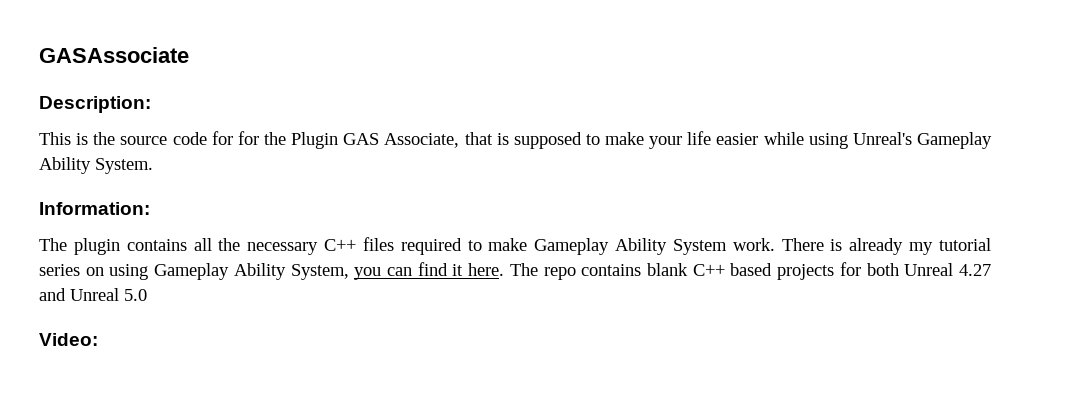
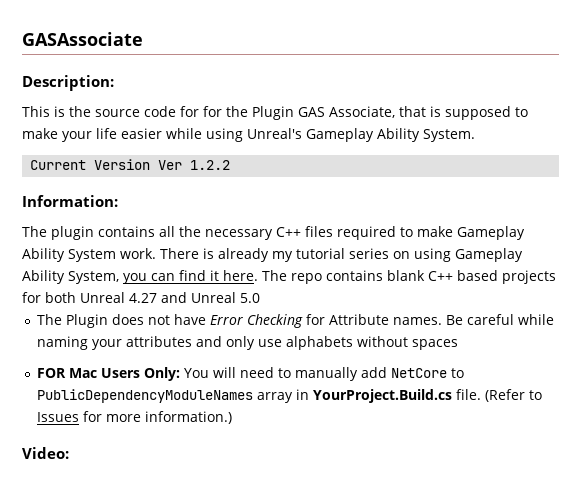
+ Current Version Ver 1.2.2
+ The Plugin does not have Error Checking for Attribute names. Be careful while naming your attributes and only use alphabets without spaces
+ FOR Mac Users Only: You will need to manually add NetCore to PublicDependencyModuleNames array in YourProject.Build.cs file. (Refer to Issues for more information.)

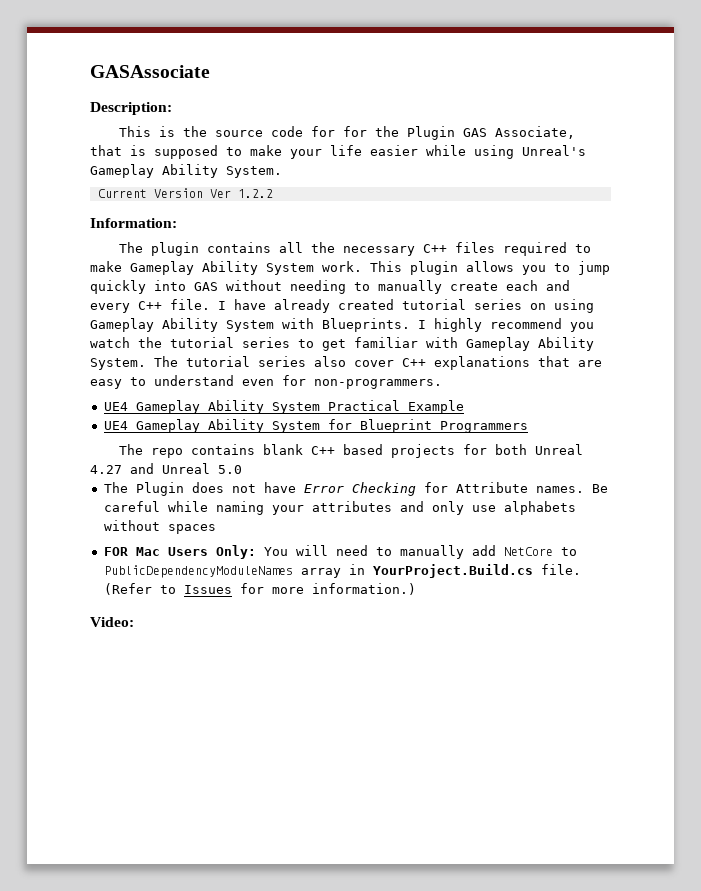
- There is already my tutorial series on using Gameplay Ability System, you can find it here. The repo contains blank C++ based projects for both Unreal 4.27 and Unreal 5.0
+ This plugin allows you to jump quickly into GAS without needing to manually create each and every C++ file. I have already created tutorial series on using Gameplay Ability System with Blueprints. I highly recommend you watch the tutorial series to get familiar with Gameplay Ability System. The tutorial series also cover C++ explanations that are easy to understand even for non-programmers.
+ UE4 Gameplay Ability System Practical Example
+ UE4 Gameplay Ability System for Blueprint Programmers
+ The repo contains blank C++ based projects for both Unreal 4.27 and Unreal 5.0

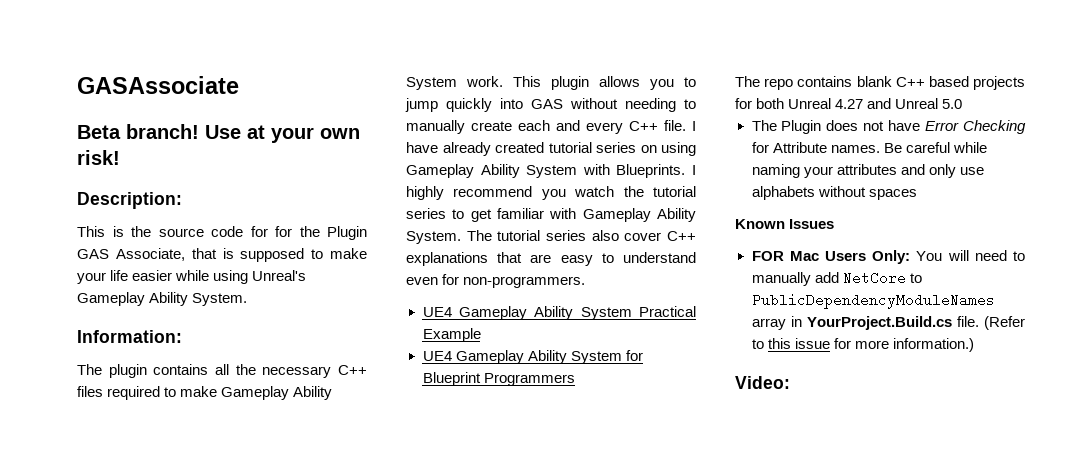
+ Beta branch! Use at your own risk!
- Current Version Ver 1.2.2
+ Known Issues
- (Refer to Issues for more information.)
+ (Refer to this issue for more information.)

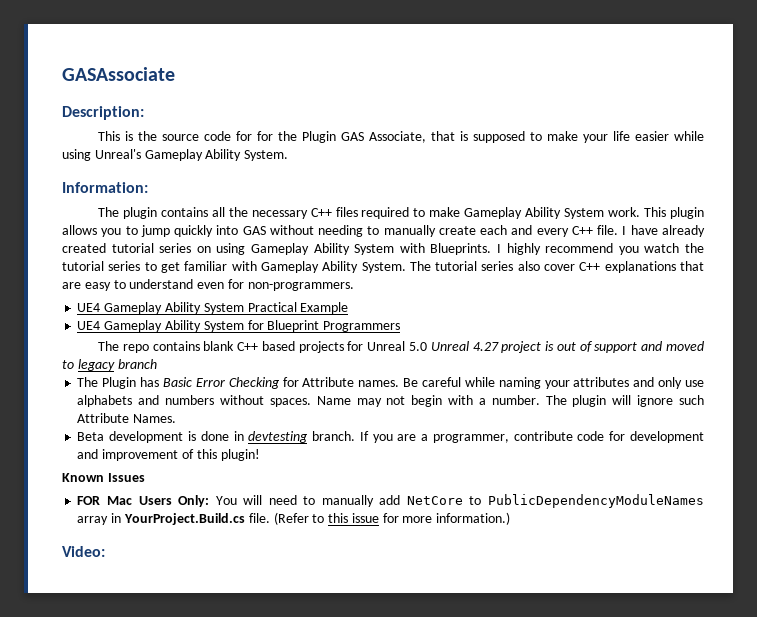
- Beta branch! Use at your own risk!
- The repo contains blank C++ based projects for both Unreal 4.27 and Unreal 5.0
+ The repo contains blank C++ based projects for Unreal 5.0 Unreal 4.27 project is out of support and moved to legacy branch
- The Plugin does not have Error Checking for Attribute names.
+ The Plugin has Basic Error Checking for Attribute names.
- Be careful while naming your attributes and only use alphabets without spaces
+ Be careful while naming your attributes and only use alphabets and numbers without spaces. Name may not begin with a number. The plugin will ignore such Attribute Names.
+ Beta development is done in devtesting branch. If you are a programmer, contribute code for development and improvement of this plugin!

